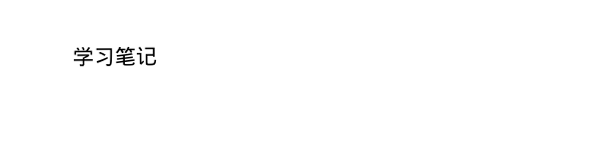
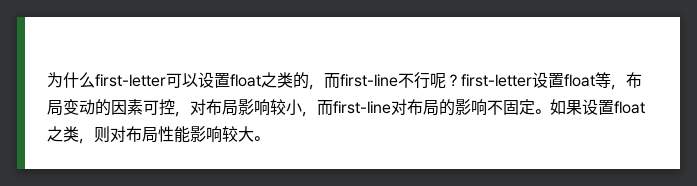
- 学习笔记
+ 为什么first-letter可以设置float之类的，而first-line不行呢？first-letter设置float等，布局变动的因素可控，对布局影响较小，而first-line对布局的影响不固定。如果设置float之类，则对布局性能影响较大。

